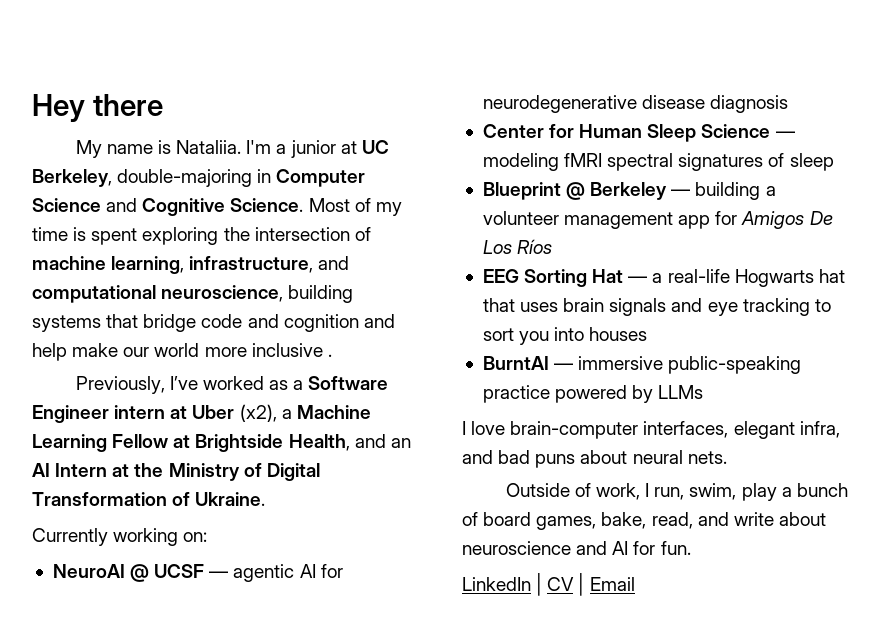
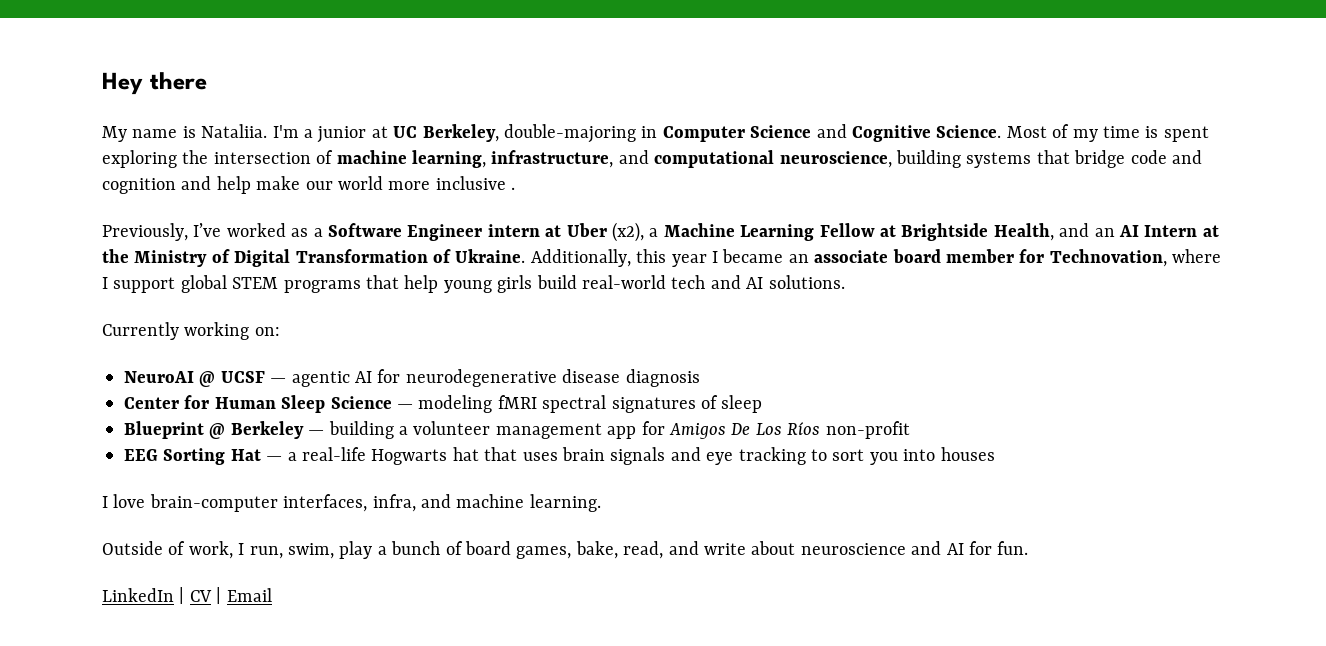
+ Additionally, this year I became an associate board member for Technovation, where I support global STEM programs that help young girls build real-world tech and AI solutions.
- Blueprint @ Berkeley — building a volunteer management app for Amigos De Los Ríos
+ Blueprint @ Berkeley — building a volunteer management app for Amigos De Los Ríos non-profit
- BurntAI — immersive public-speaking practice powered by LLMs
- I love brain-computer interfaces, elegant infra, and bad puns about neural nets.
+ I love brain-computer interfaces, infra, and machine learning.

